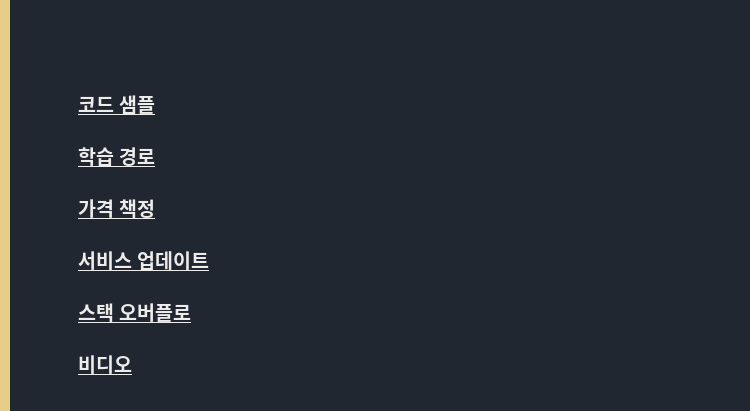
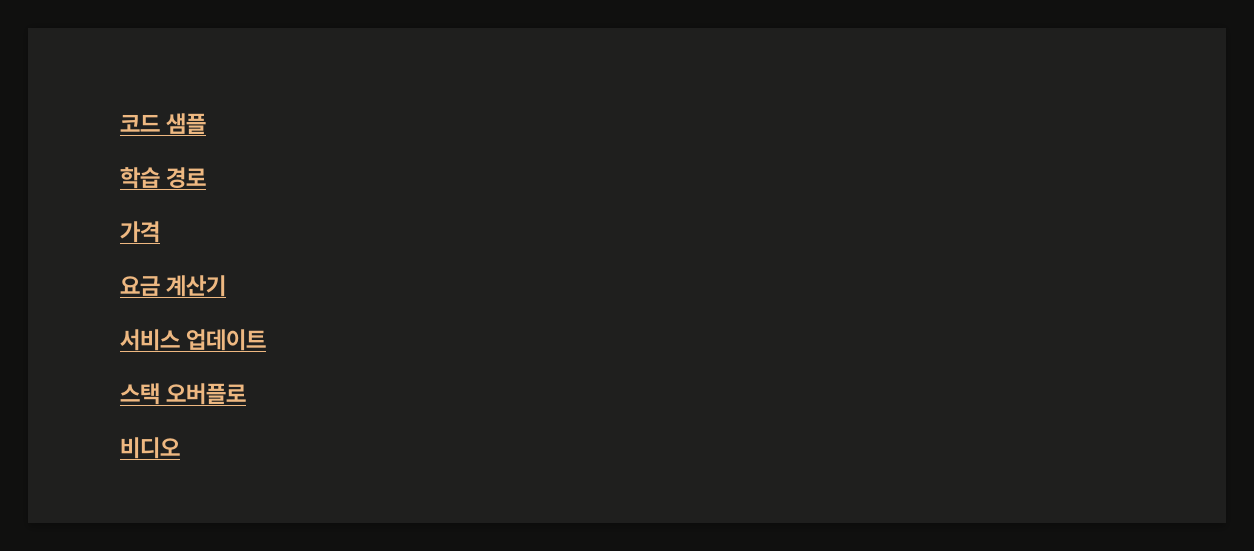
- 가격 책정
+ 가격
+ 요금 계산기

